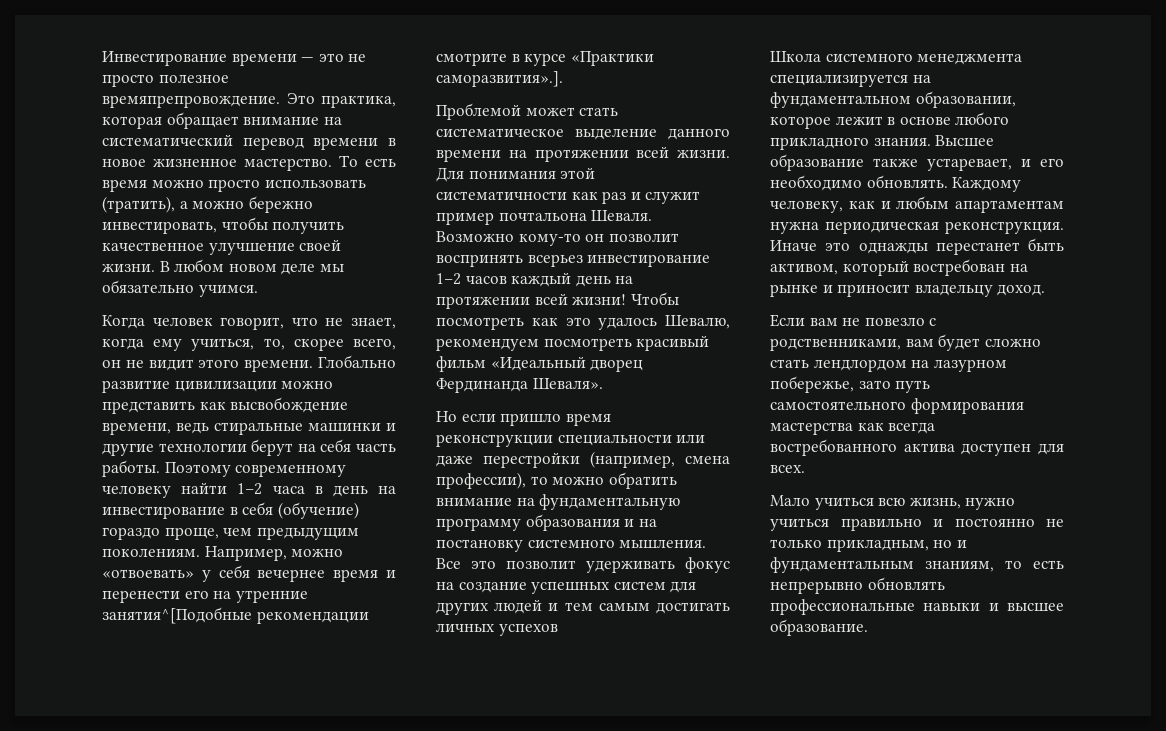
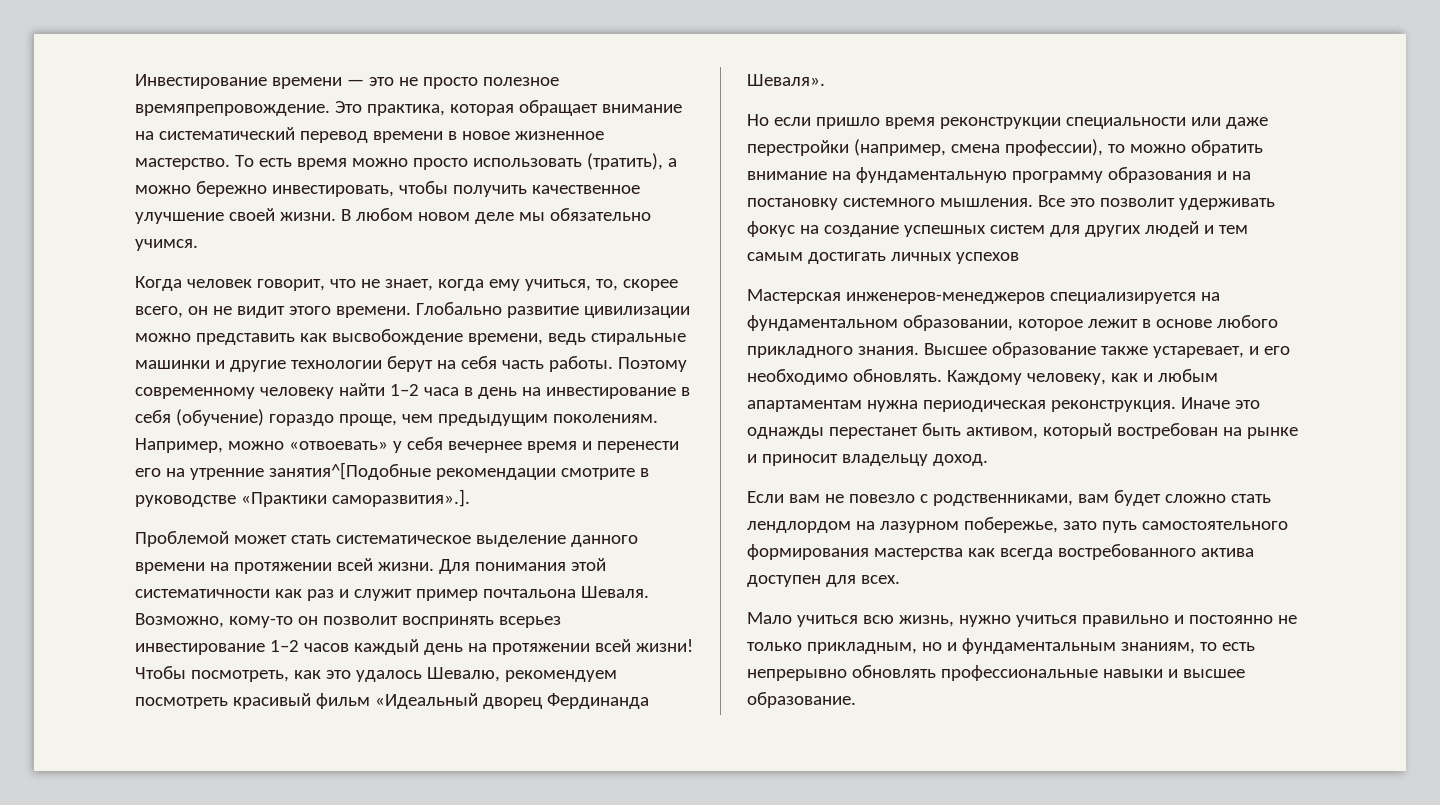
- Например, можно «отвоевать» у себя вечернее время и перенести его на утренние занятия^[Подобные рекомендации смотрите в курсе «Практики саморазвития».].
+ Например, можно «отвоевать» у себя вечернее время и перенести его на утренние занятия^[Подобные рекомендации смотрите в руководстве «Практики саморазвития».].
- Возможно кому-то он позволит воспринять всерьез инвестирование 1–2 часов каждый день на протяжении всей жизни!
+ Возможно, кому-то он позволит воспринять всерьез инвестирование 1–2 часов каждый день на протяжении всей жизни!
- Чтобы посмотреть как это удалось Шевалю, рекомендуем посмотреть красивый фильм «Идеальный дворец Фердинанда Шеваля».
+ Чтобы посмотреть, как это удалось Шевалю, рекомендуем посмотреть красивый фильм «Идеальный дворец Фердинанда Шеваля».
- Школа системного менеджмента специализируется на фундаментальном образовании, которое лежит в основе любого прикладного знания.
+ Мастерская инженеров-менеджеров специализируется на фундаментальном образовании, которое лежит в основе любого прикладного знания.

